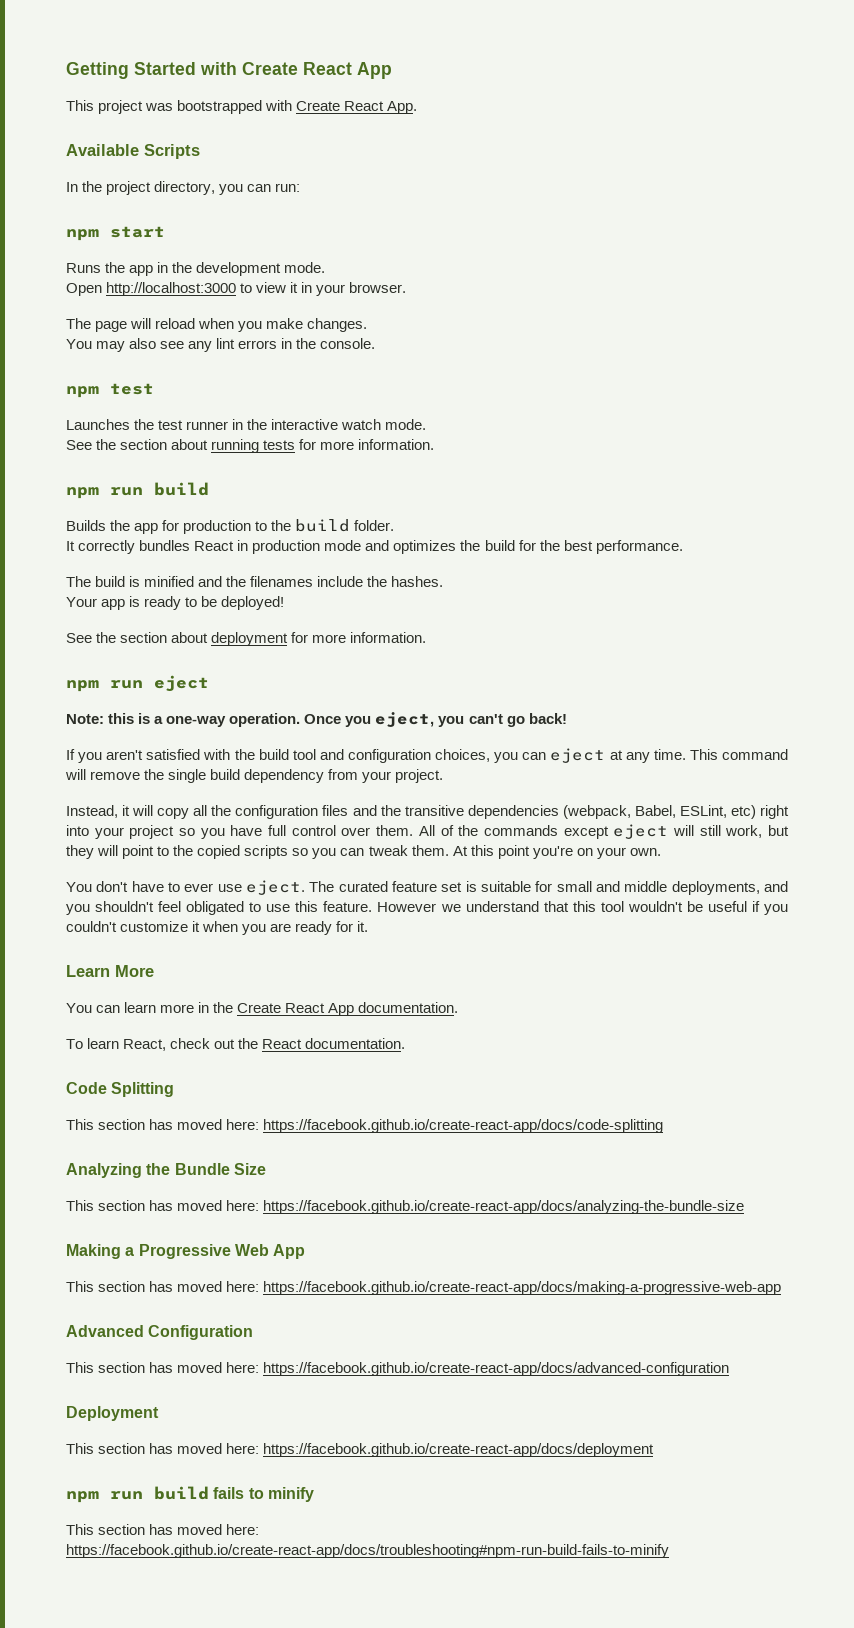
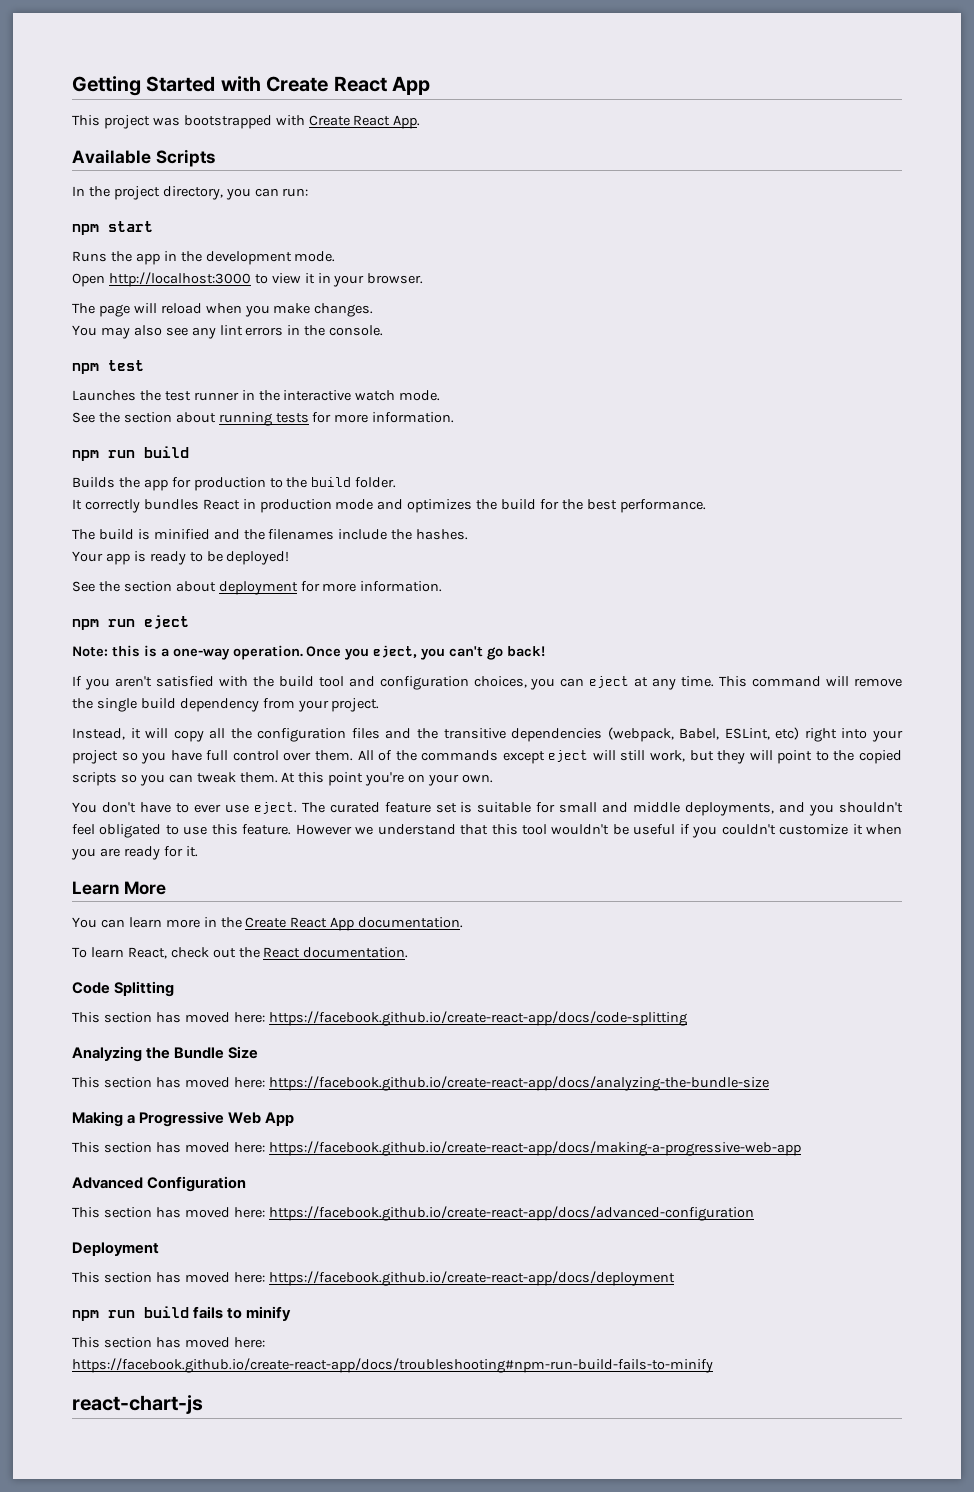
+ react-chart-js

